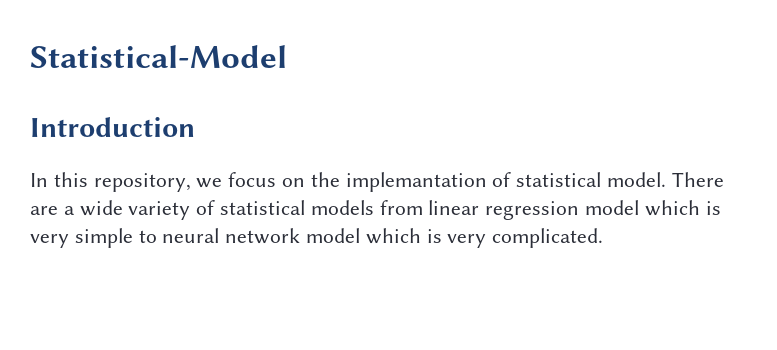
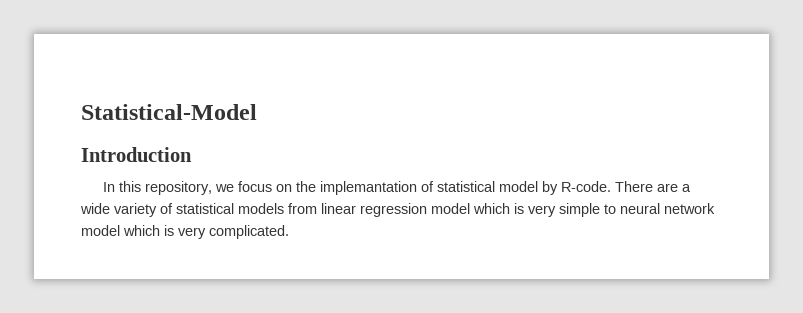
- In this repository, we focus on the implemantation of statistical model.
+ In this repository, we focus on the implemantation of statistical model by R-code.

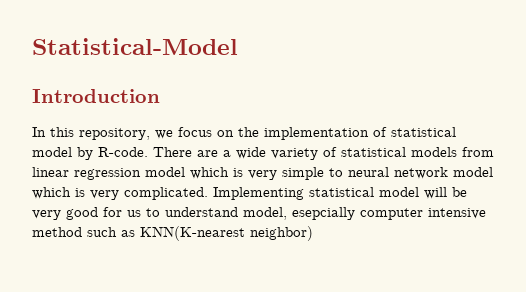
- In this repository, we focus on the implemantation of statistical model by R-code.
+ In this repository, we focus on the implementation of statistical model by R-code.
+ Implementing statistical model will be very good for us to understand model, esepcially computer intensive method such as KNN(K-nearest neighbor)

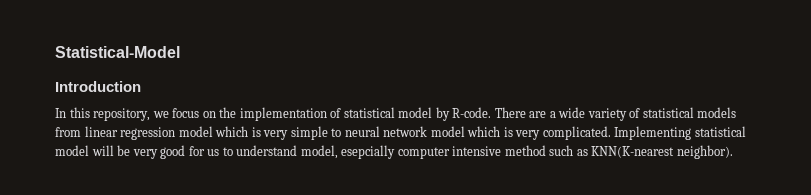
- Implementing statistical model will be very good for us to understand model, esepcially computer intensive method such as KNN(K-nearest neighbor)
+ Implementing statistical model will be very good for us to understand model, esepcially computer intensive method such as KNN(K-nearest neighbor).

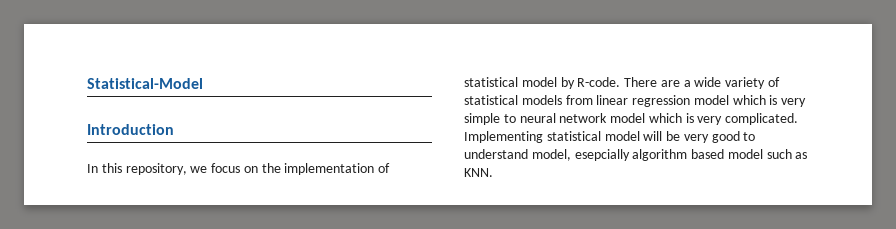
- Implementing statistical model will be very good for us to understand model, esepcially computer intensive method such as KNN(K-nearest neighbor).
+ Implementing statistical model will be very good to understand model, esepcially algorithm based model such as KNN.

